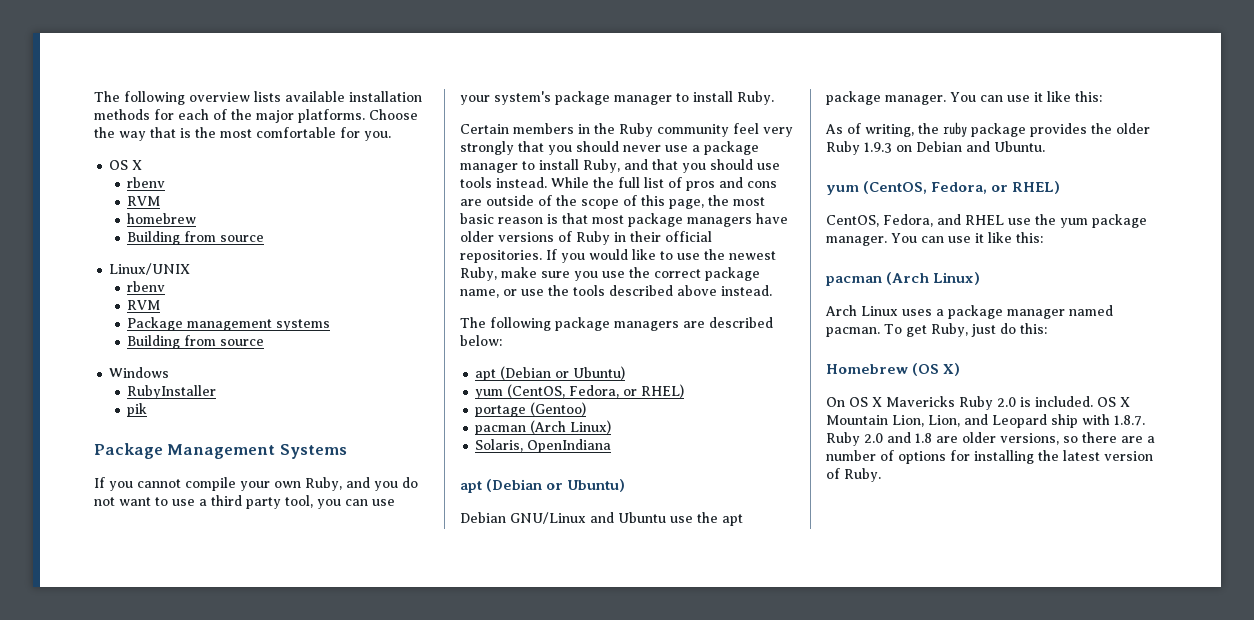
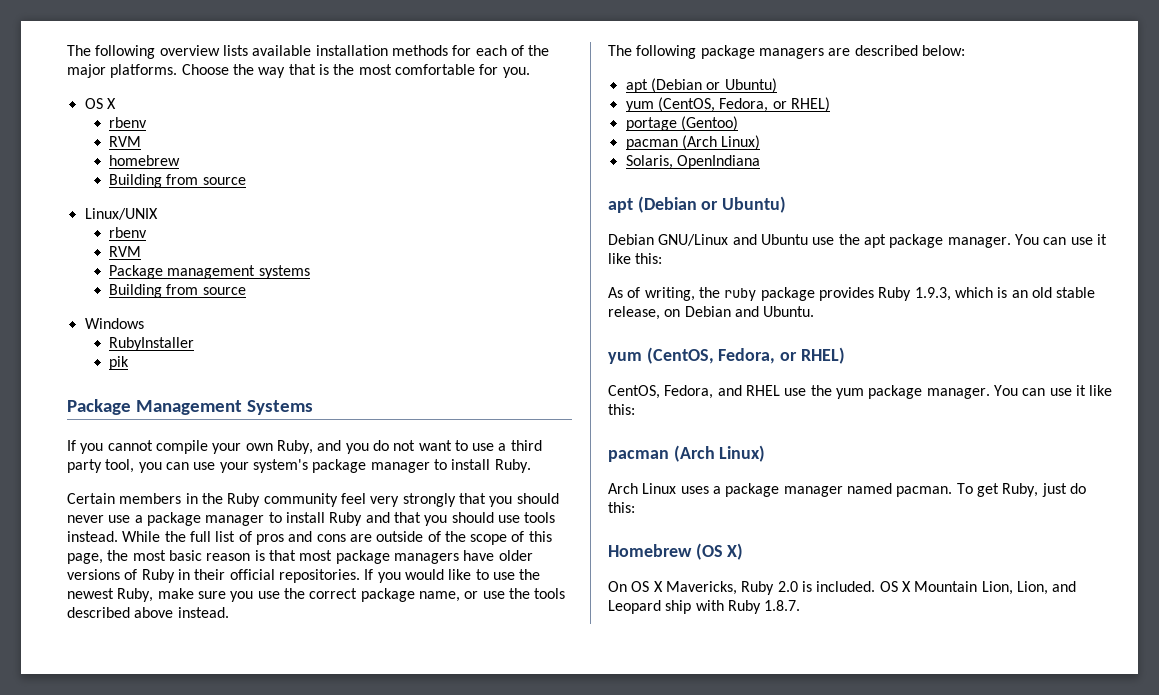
- Certain members in the Ruby community feel very strongly that you should never use a package manager to install Ruby, and that you should use tools instead.
+ Certain members in the Ruby community feel very strongly that you should never use a package manager to install Ruby and that you should use tools instead.
- As of writing, the ruby package provides the older Ruby 1.9.3 on Debian and Ubuntu.
+ As of writing, the ruby package provides Ruby 1.9.3, which is an old stable release, on Debian and Ubuntu.
- On OS X Mavericks Ruby 2.0 is included.
+ On OS X Mavericks, Ruby 2.0 is included.
- OS X Mountain Lion, Lion, and Leopard ship with 1.8.7. Ruby 2.0 and 1.8 are older versions, so there are a number of options for installing the latest version of Ruby.
+ OS X Mountain Lion, Lion, and Leopard ship with Ruby 1.8.7.

